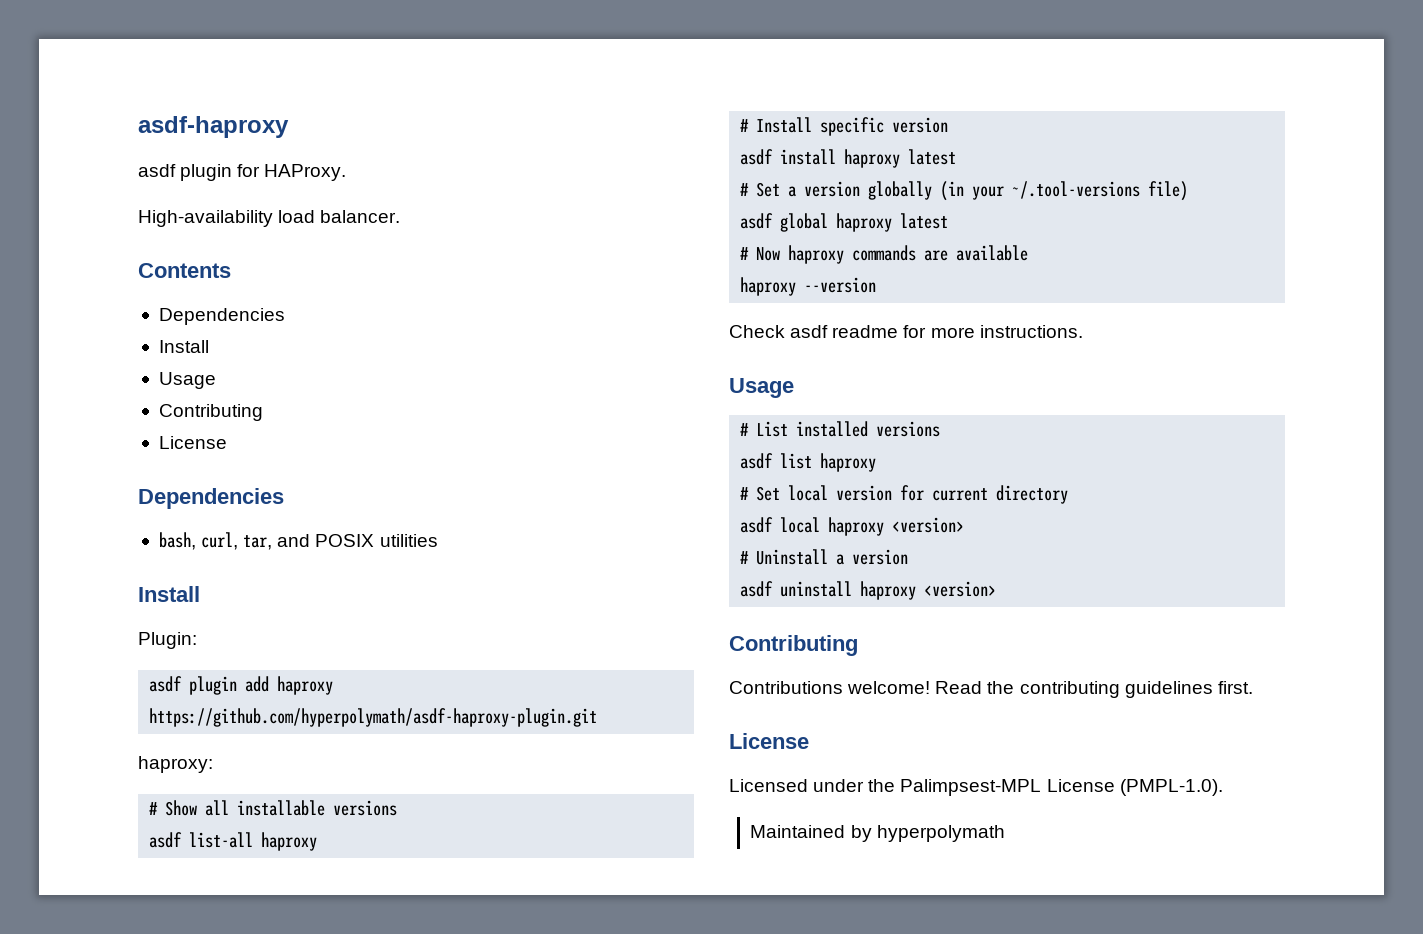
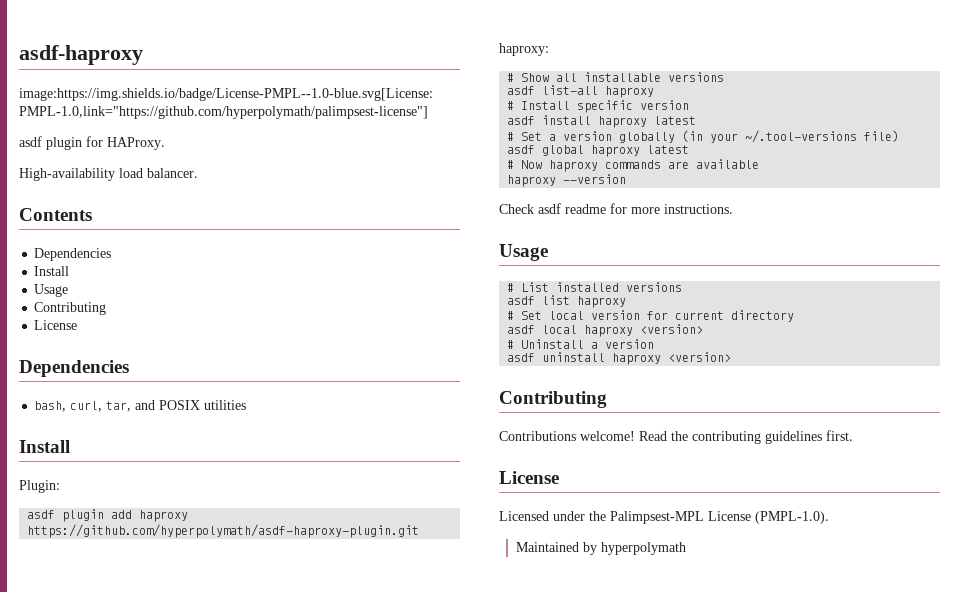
+ image:https://img.shields.io/badge/License-PMPL--1.0-blue.svg[License: PMPL-1.0,link="https://github.com/hyperpolymath/palimpsest-license"]

